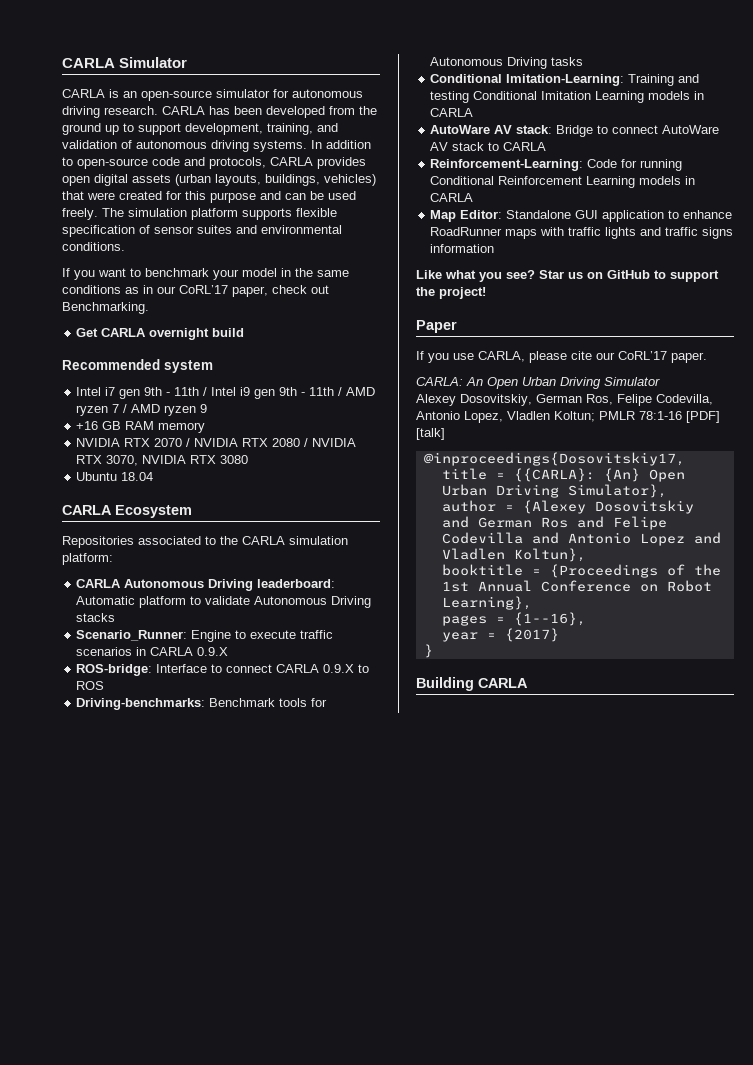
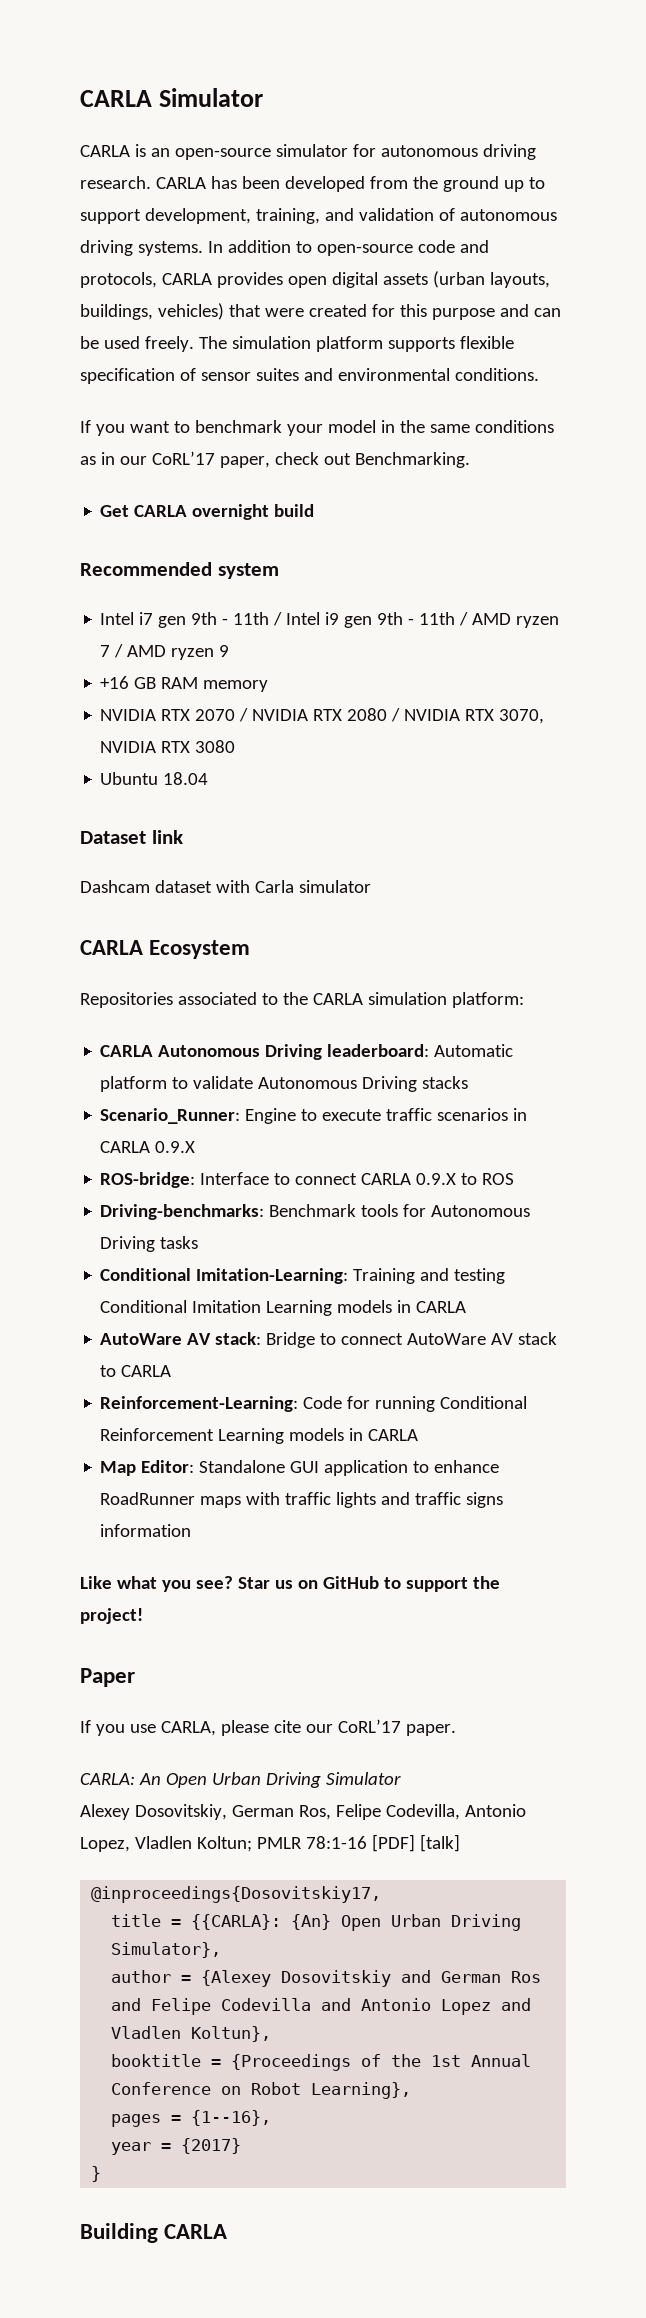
+ Dataset link
+ Dashcam dataset with Carla simulator

